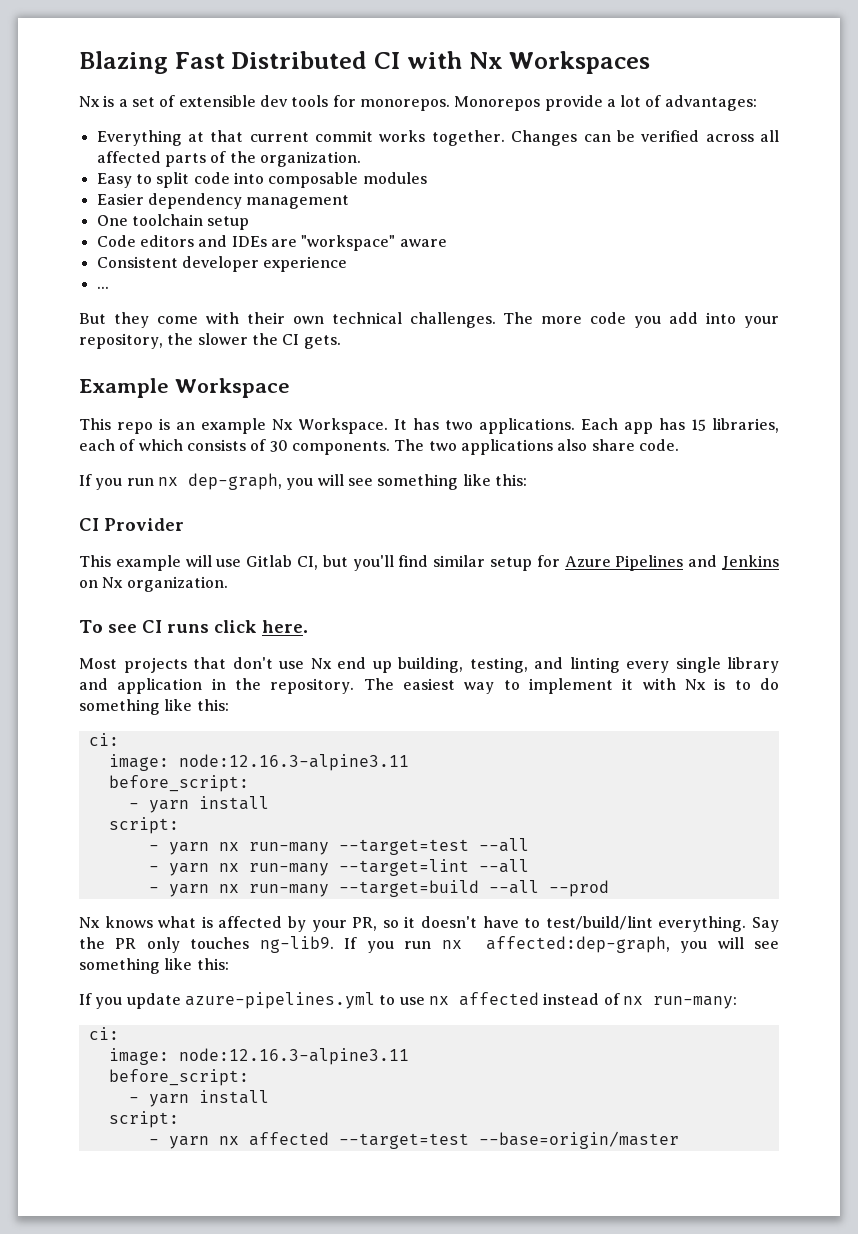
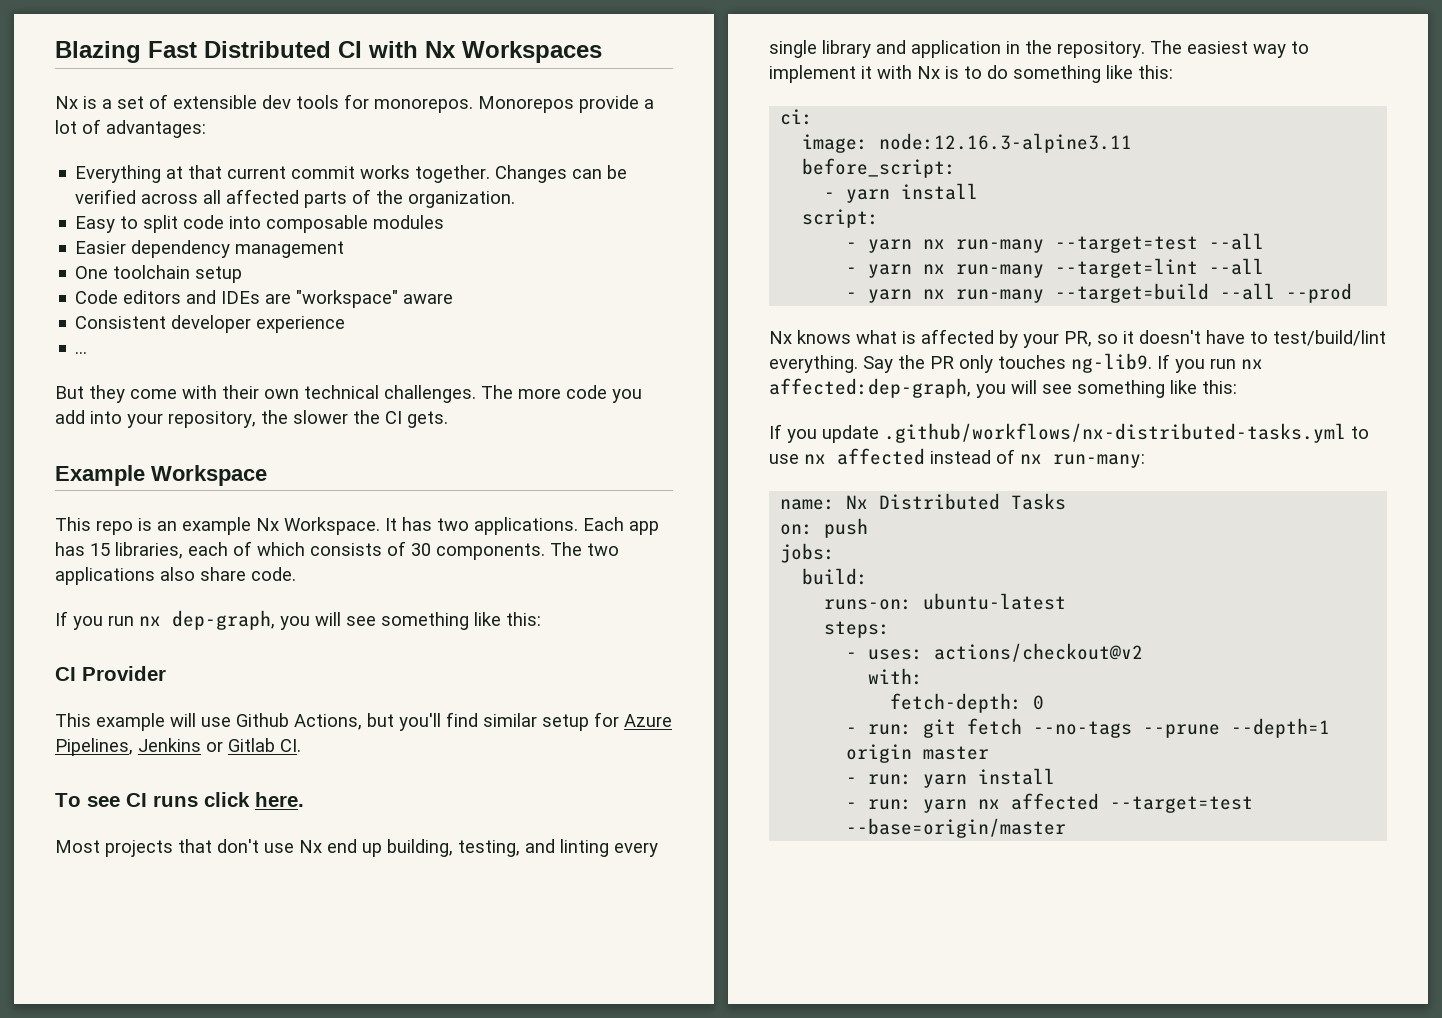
- This example will use Gitlab CI, but you'll find similar setup for Azure Pipelines and Jenkins on Nx organization.
+ This example will use Github Actions, but you'll find similar setup for Azure Pipelines, Jenkins or Gitlab CI.
- If you update azure-pipelines.yml to use nx affected instead of nx run-many:
- ci:
- image: node:12.16.3-alpine3.11
- before_script:
- - yarn install
- script:
- - yarn nx affected --target=test --base=origin/master
+ If you update .github/workflows/nx-distributed-tasks.yml to use nx affected instead of nx run-many:
+ name: Nx Distributed Tasks
+ on: push
+ jobs:
+ build:
+ runs-on: ubuntu-latest
+ steps:
+ - uses: actions/checkout@v2
+ with:
+ fetch-depth: 0
+ - run: git fetch --no-tags --prune --depth=1 origin master
+ - run: yarn install
+ - run: yarn nx affected --target=test --base=origin/master

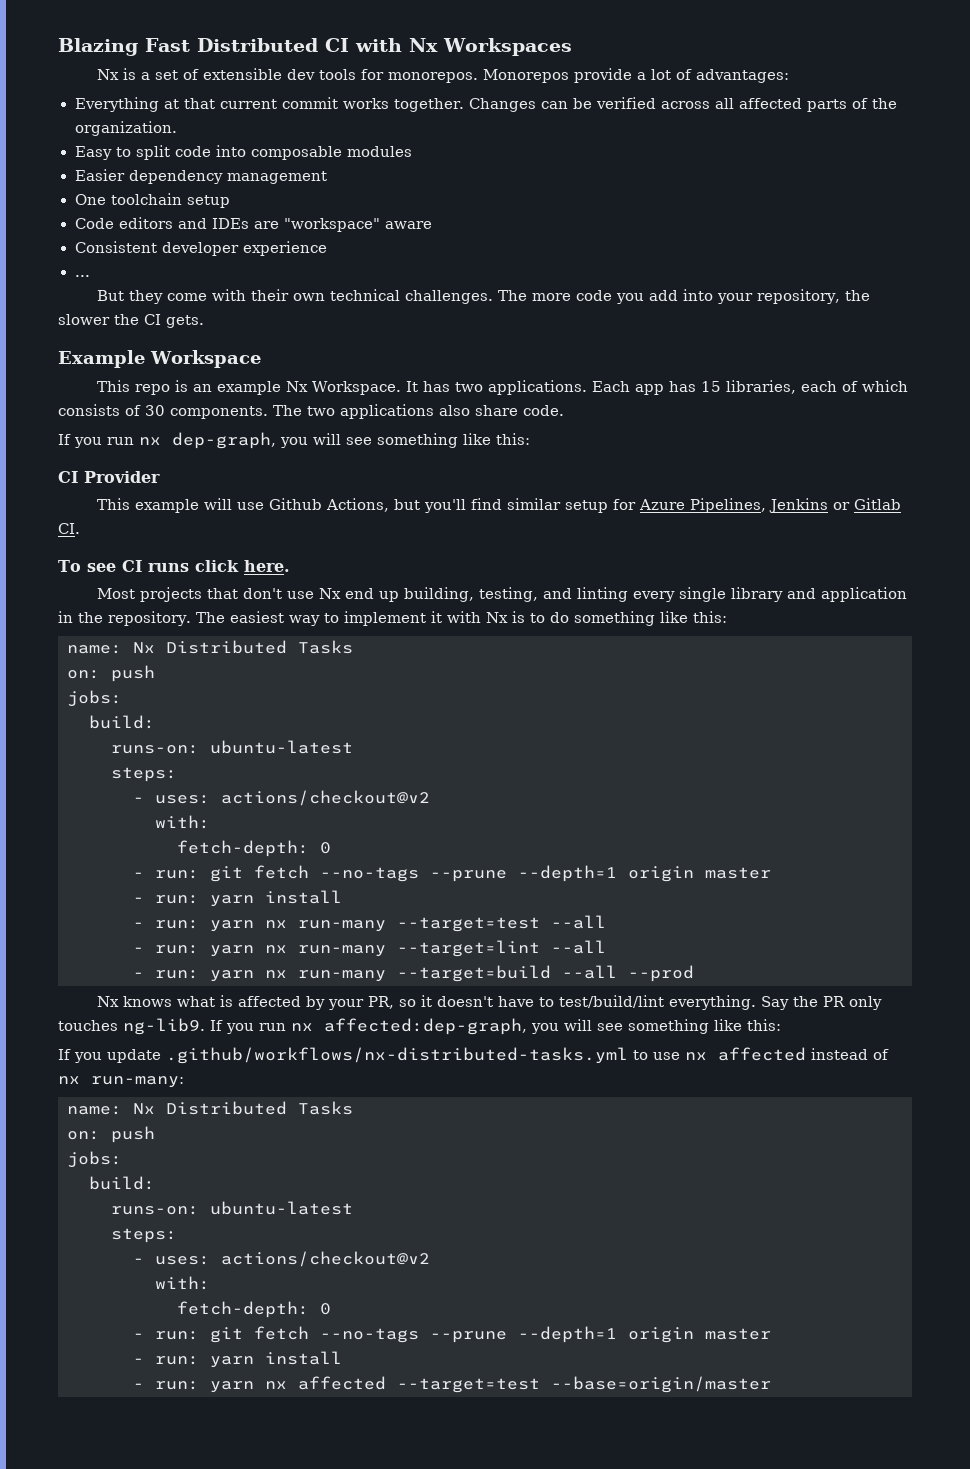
  The easiest way to implement it with Nx is to do something like this:
- ci:
- image: node:12.16.3-alpine3.11
- before_script:
- - yarn install
- script:
- - yarn nx run-many --target=test --all
+ name: Nx Distributed Tasks
+ on: push
+ jobs:
+ build:
+ runs-on: ubuntu-latest
+ steps:
+ - uses: actions/checkout@v2
+ with:
+ fetch-depth: 0
+ - run: git fetch --no-tags --prune --depth=1 origin master
+ - run: yarn install
+ - run: yarn nx run-many --target=test --all
- - yarn nx run-many --target=lint --all
+ - run: yarn nx run-many --target=lint --all
- - yarn nx run-many --target=build --all --prod
+ - run: yarn nx run-many --target=build --all --prod

